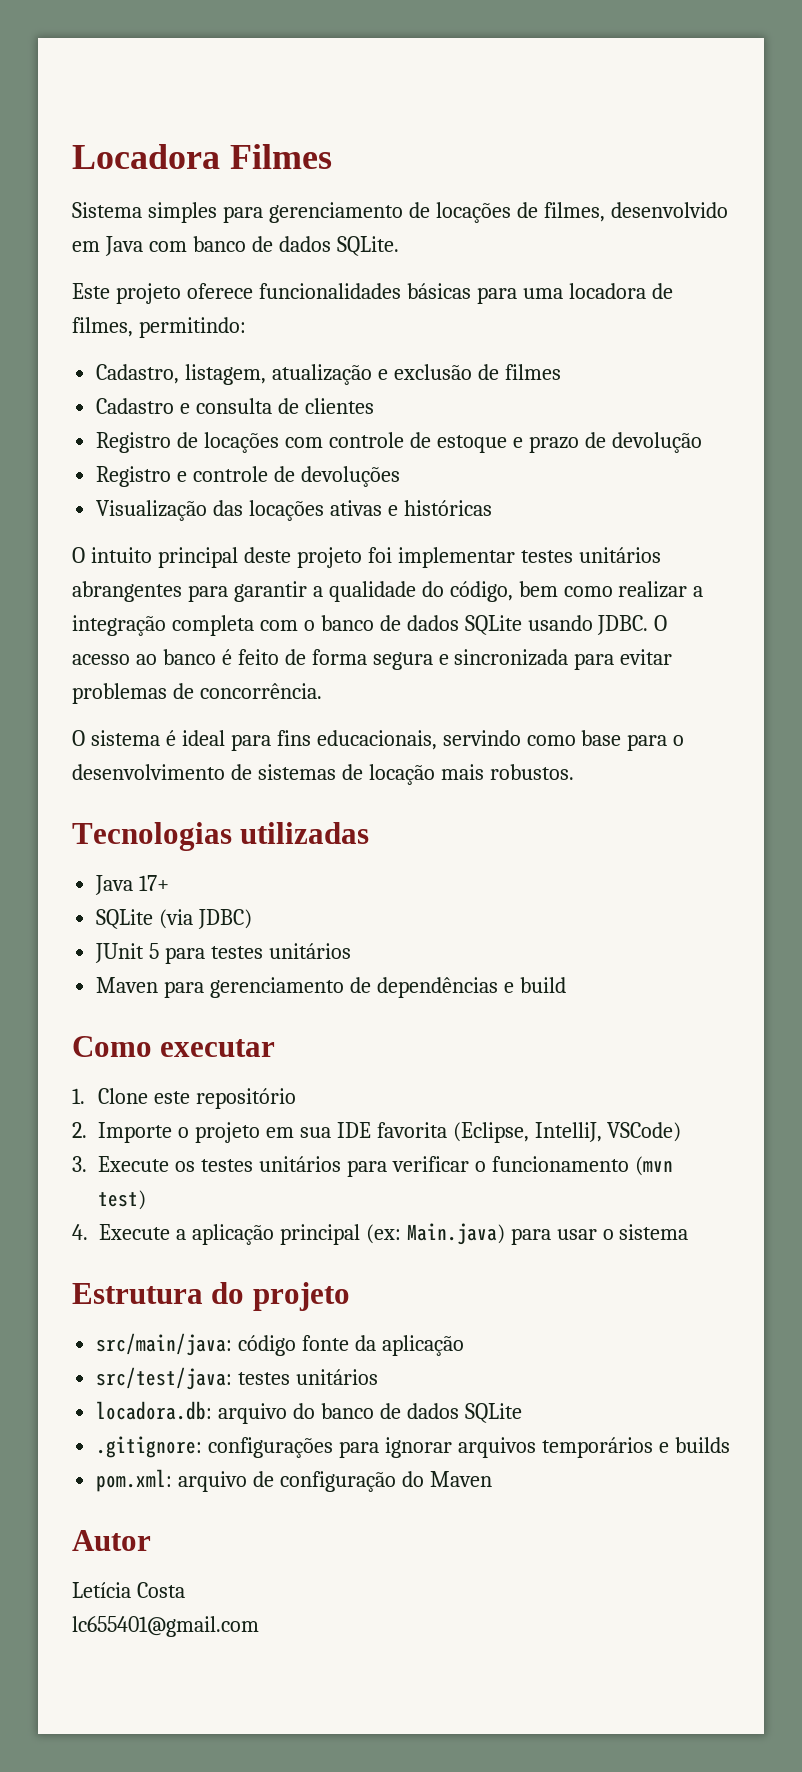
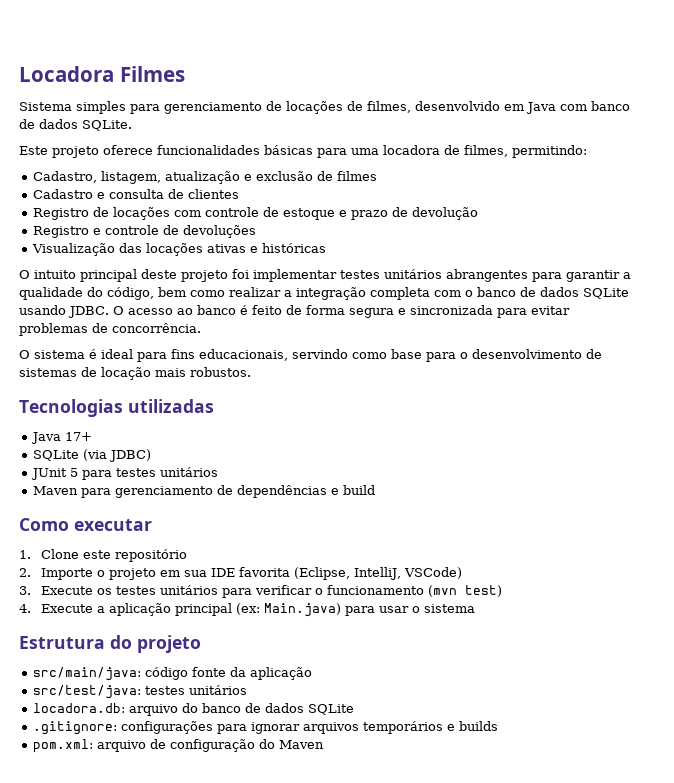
- Autor
- Letícia Costa
- lc655401@gmail.com

